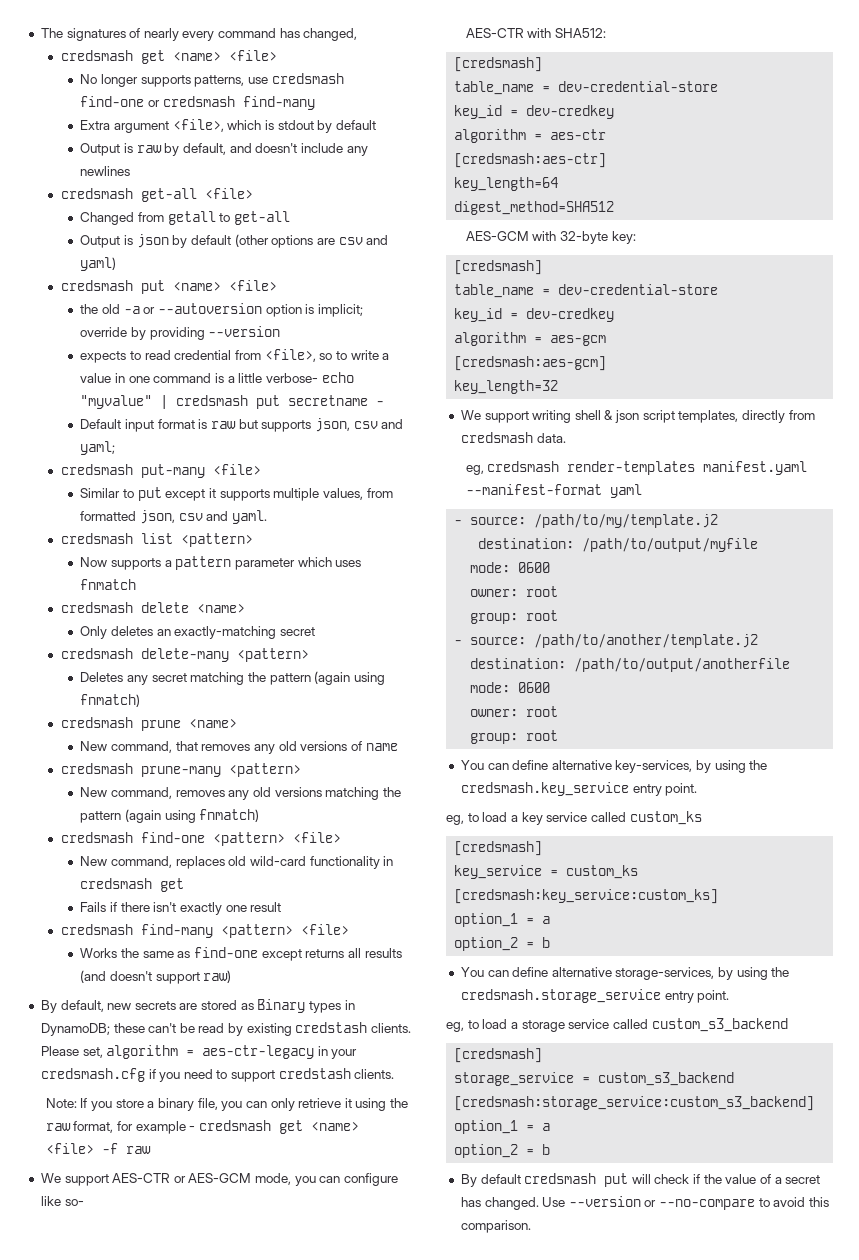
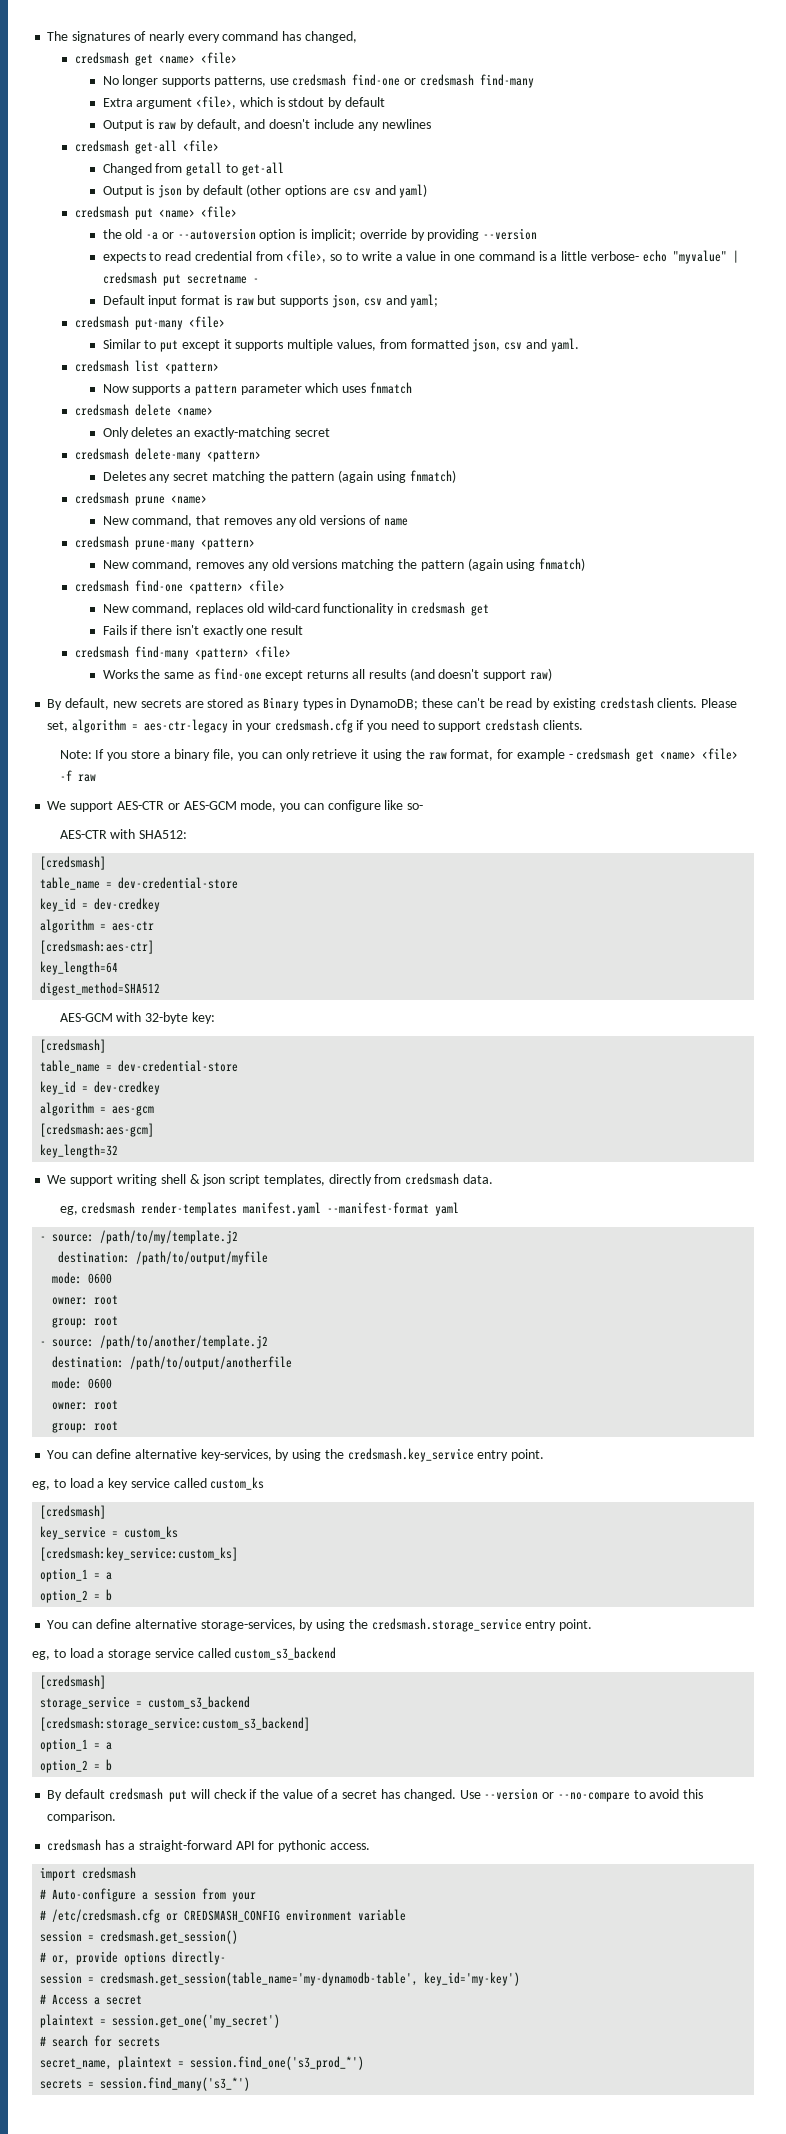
+ credsmash has a straight-forward API for pythonic access.
+ import credsmash
+ # Auto-configure a session from your
+ # /etc/credsmash.cfg or CREDSMASH_CONFIG environment variable
+ session = credsmash.get_session()
+ # or, provide options directly-
+ session = credsmash.get_session(table_name='my-dynamodb-table', key_id='my-key')
+ # Access a secret
+ plaintext = session.get_one('my_secret')
+ # search for secrets
+ secret_name, plaintext = session.find_one('s3_prod_*')
+ secrets = session.find_many('s3_*')

